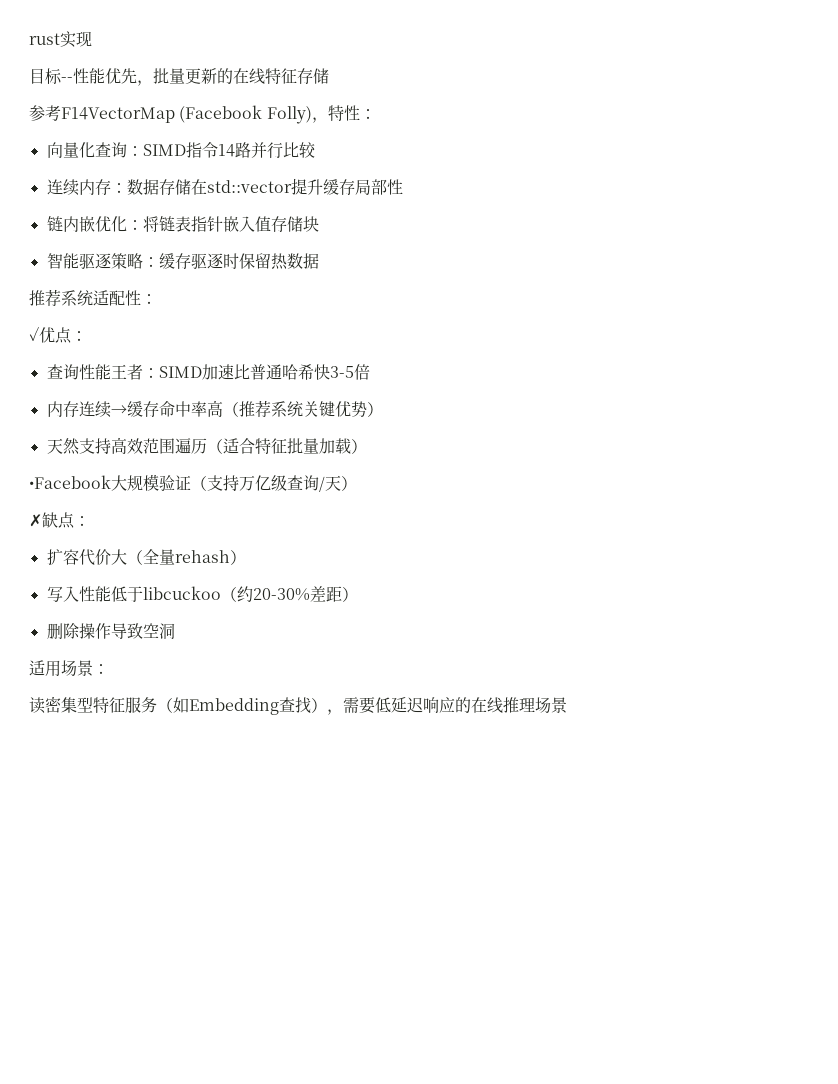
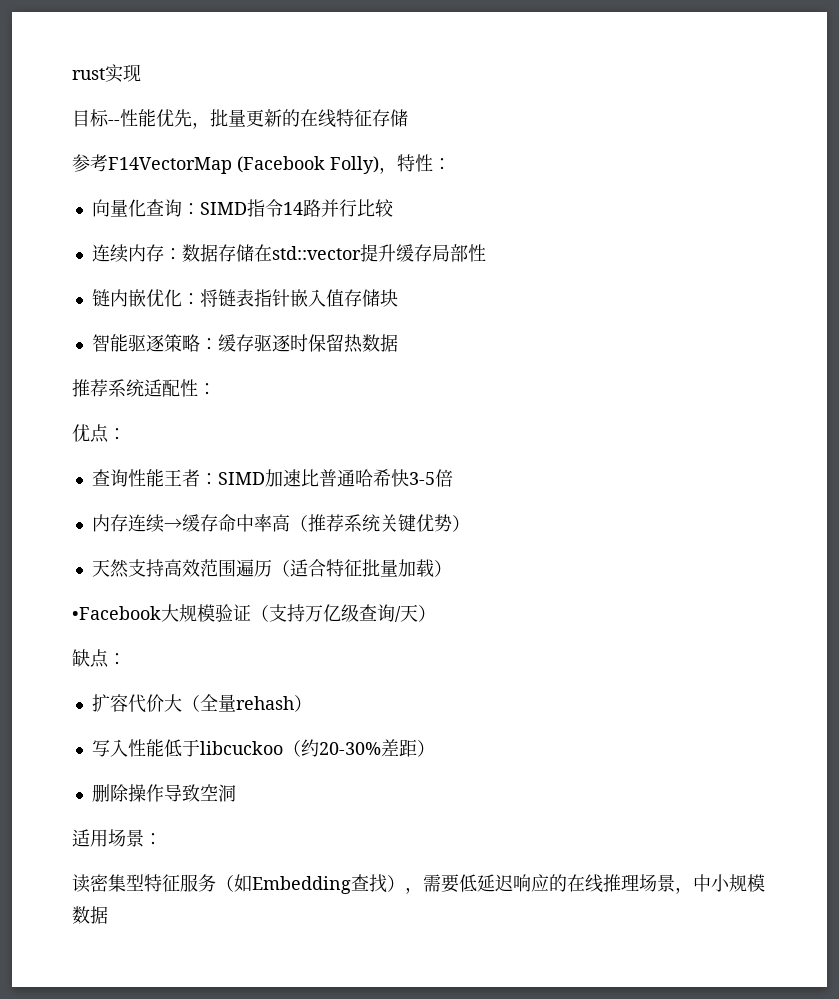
- ✓优点：
+ 优点：
- ✗缺点：
+ 缺点：
- 读密集型特征服务（如Embedding查找），需要低延迟响应的在线推理场景
+ 读密集型特征服务（如Embedding查找），需要低延迟响应的在线推理场景，中小规模数据

